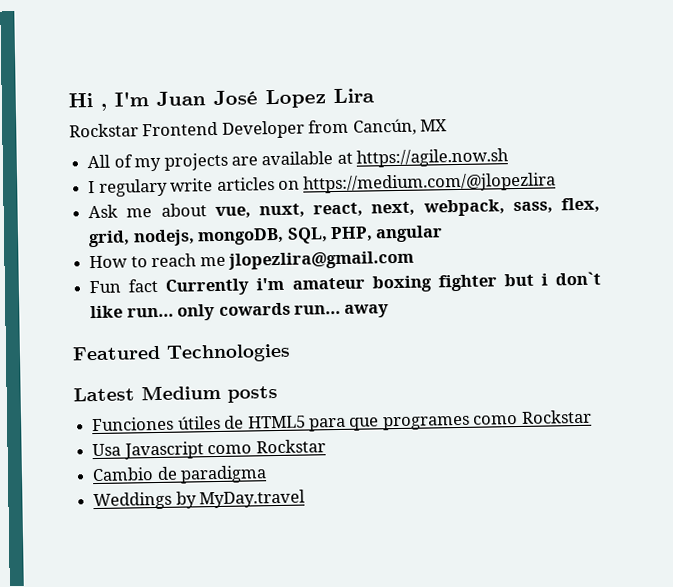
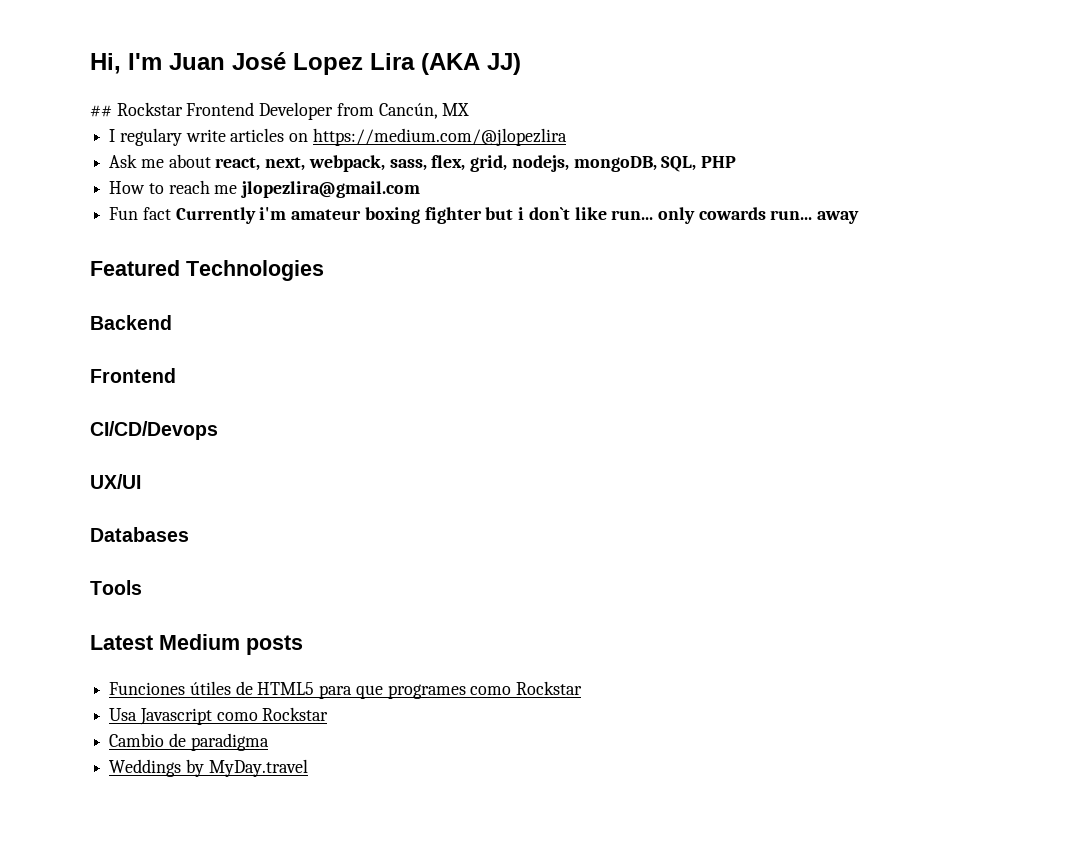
- Hi , I'm Juan José Lopez Lira
- Rockstar Frontend Developer from Cancún, MX
+ Hi, I'm Juan José Lopez Lira (AKA JJ)
+ ## Rockstar Frontend Developer from Cancún, MX
- All of my projects are available at https://agile.now.sh
- Ask me about vue, nuxt, react, next, webpack, sass, flex, grid, nodejs, mongoDB, SQL, PHP, angular
+ Ask me about react, next, webpack, sass, flex, grid, nodejs, mongoDB, SQL, PHP
+ Backend
+ Frontend
+ CI/CD/Devops
+ UX/UI
+ Databases
+ Tools

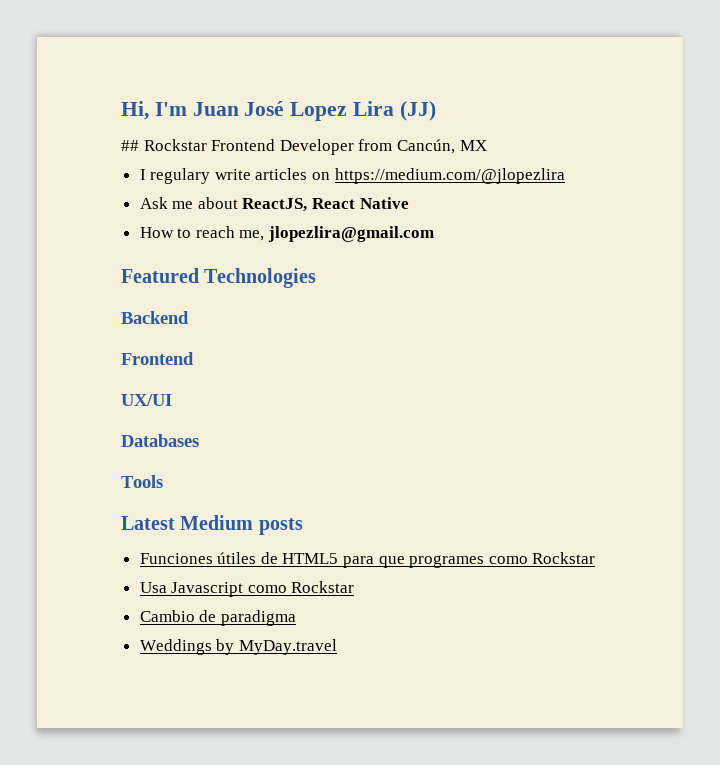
- Hi, I'm Juan José Lopez Lira (AKA JJ)
+ Hi, I'm Juan José Lopez Lira (JJ)
- Ask me about react, next, webpack, sass, flex, grid, nodejs, mongoDB, SQL, PHP
+ Ask me about ReactJS, React Native
- How to reach me jlopezlira@gmail.com
+ How to reach me, jlopezlira@gmail.com
- Fun fact Currently i'm amateur boxing fighter but i don`t like run... only cowards run... away
- CI/CD/Devops

